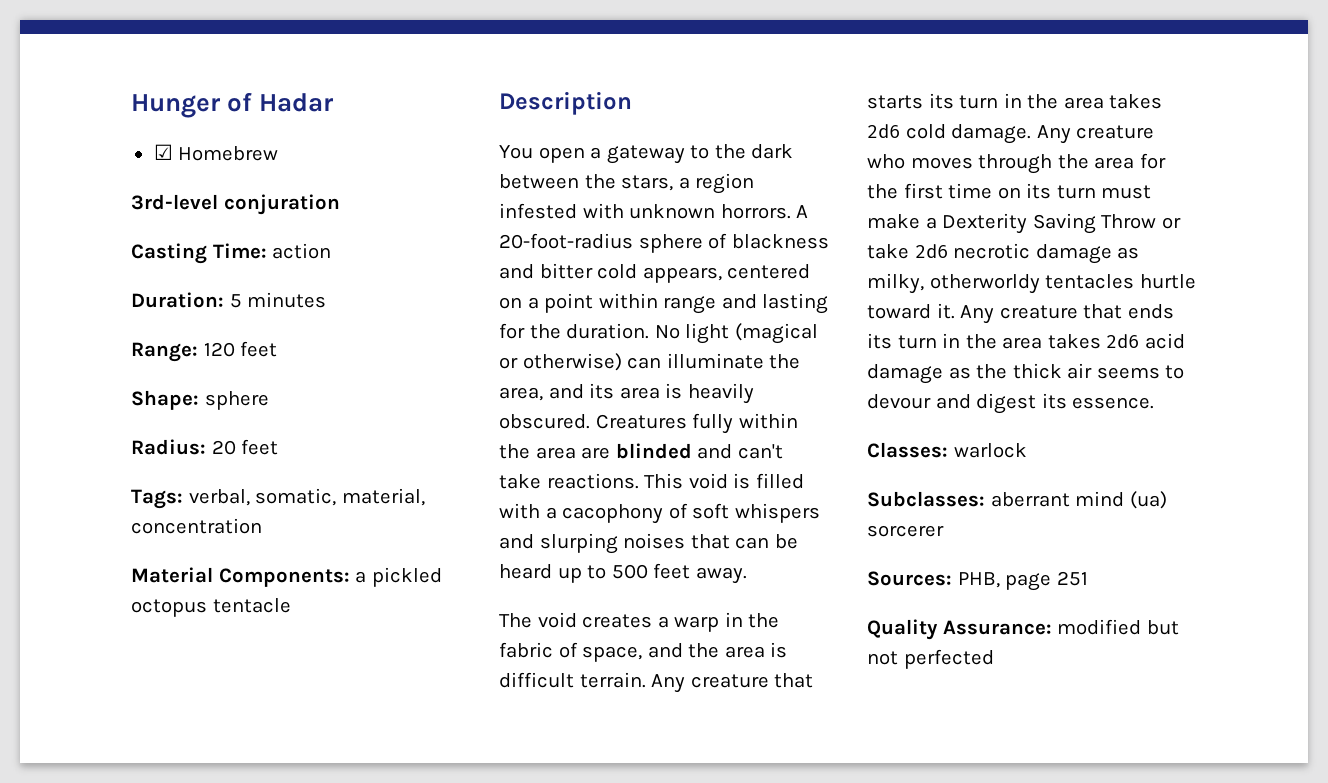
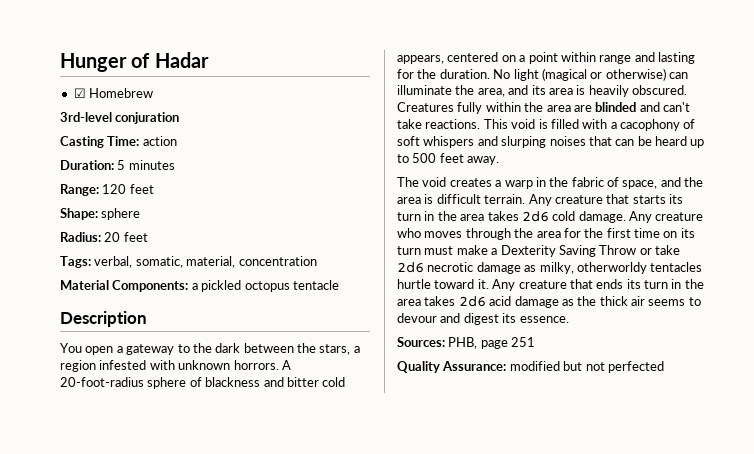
- Classes: warlock
- Subclasses: aberrant mind (ua) sorcerer

